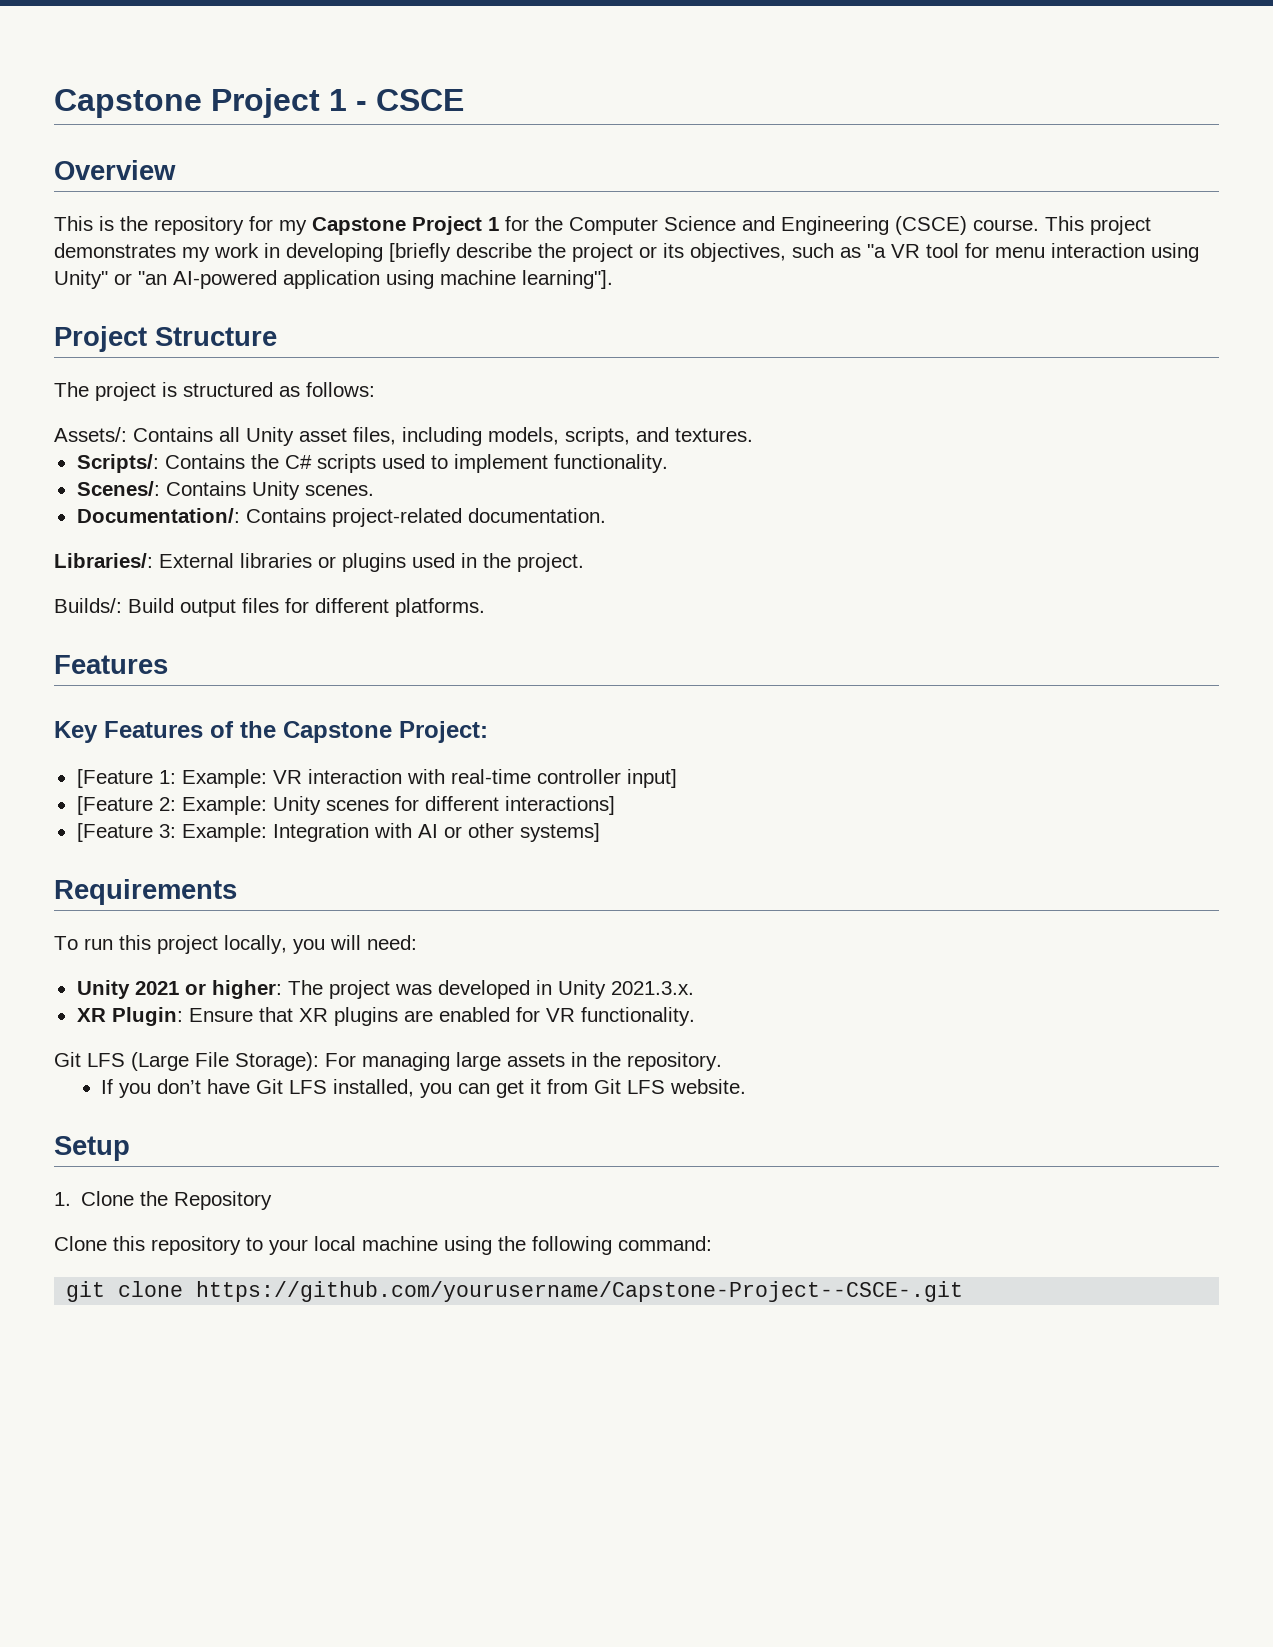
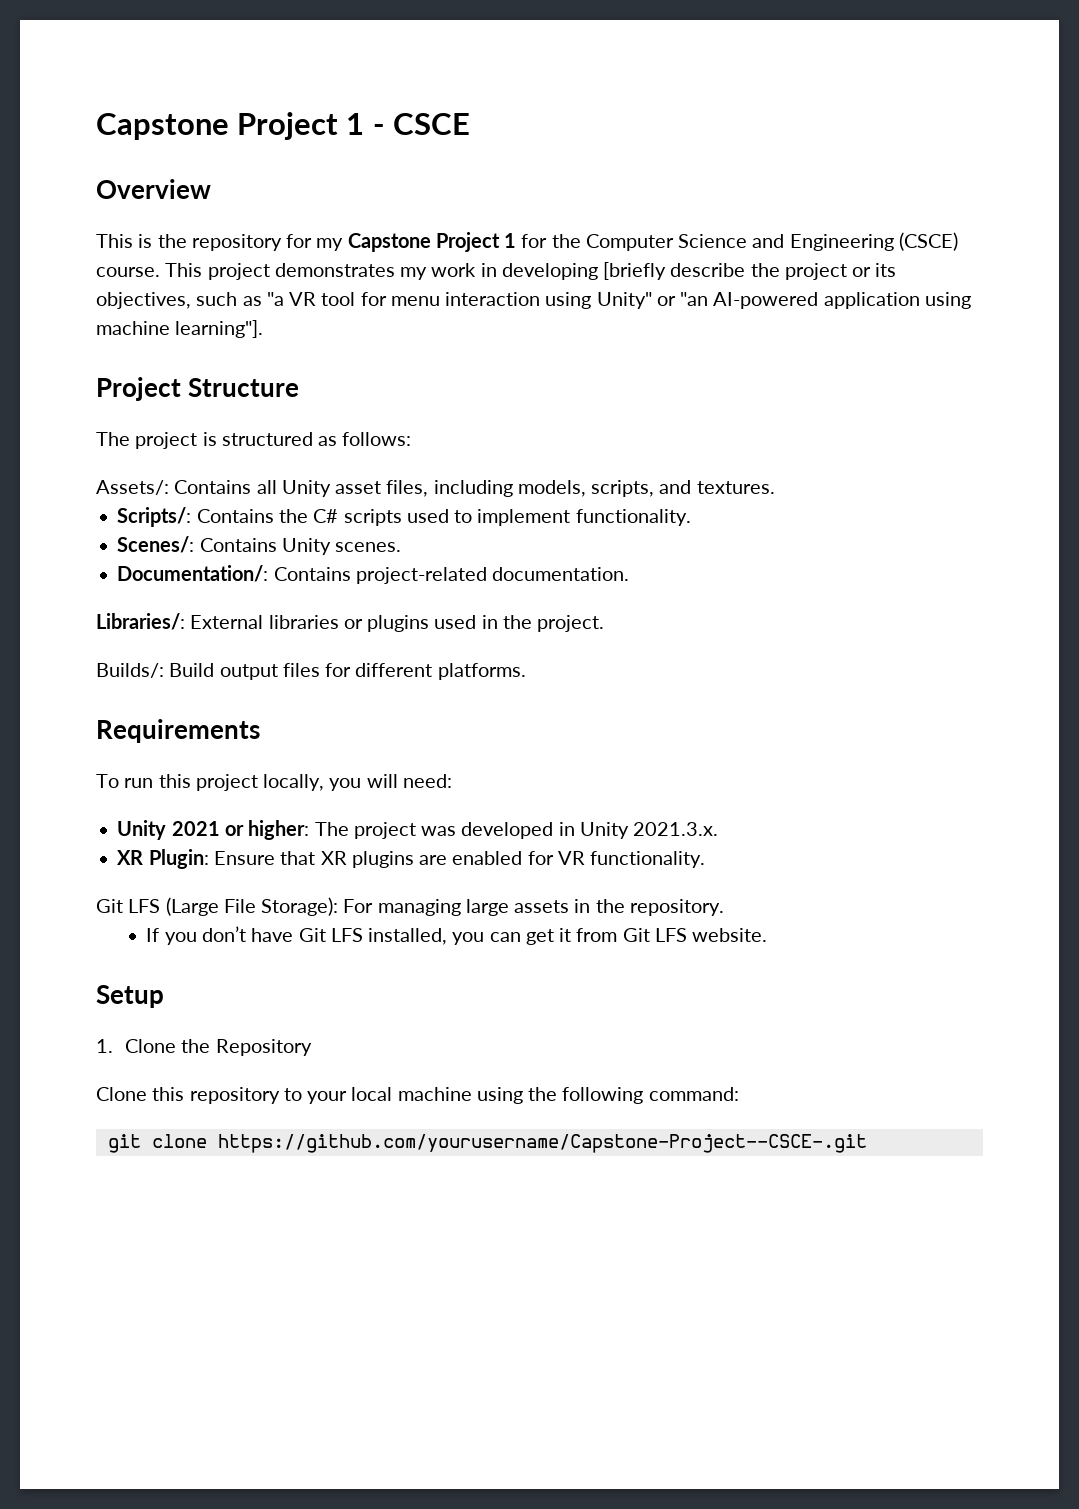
  Builds/: Build output files for different platforms.
- Features
- Key Features of the Capstone Project:
- [Feature 1: Example: VR interaction with real-time controller input]
- [Feature 2: Example: Unity scenes for different interactions]
- [Feature 3: Example: Integration with AI or other systems]

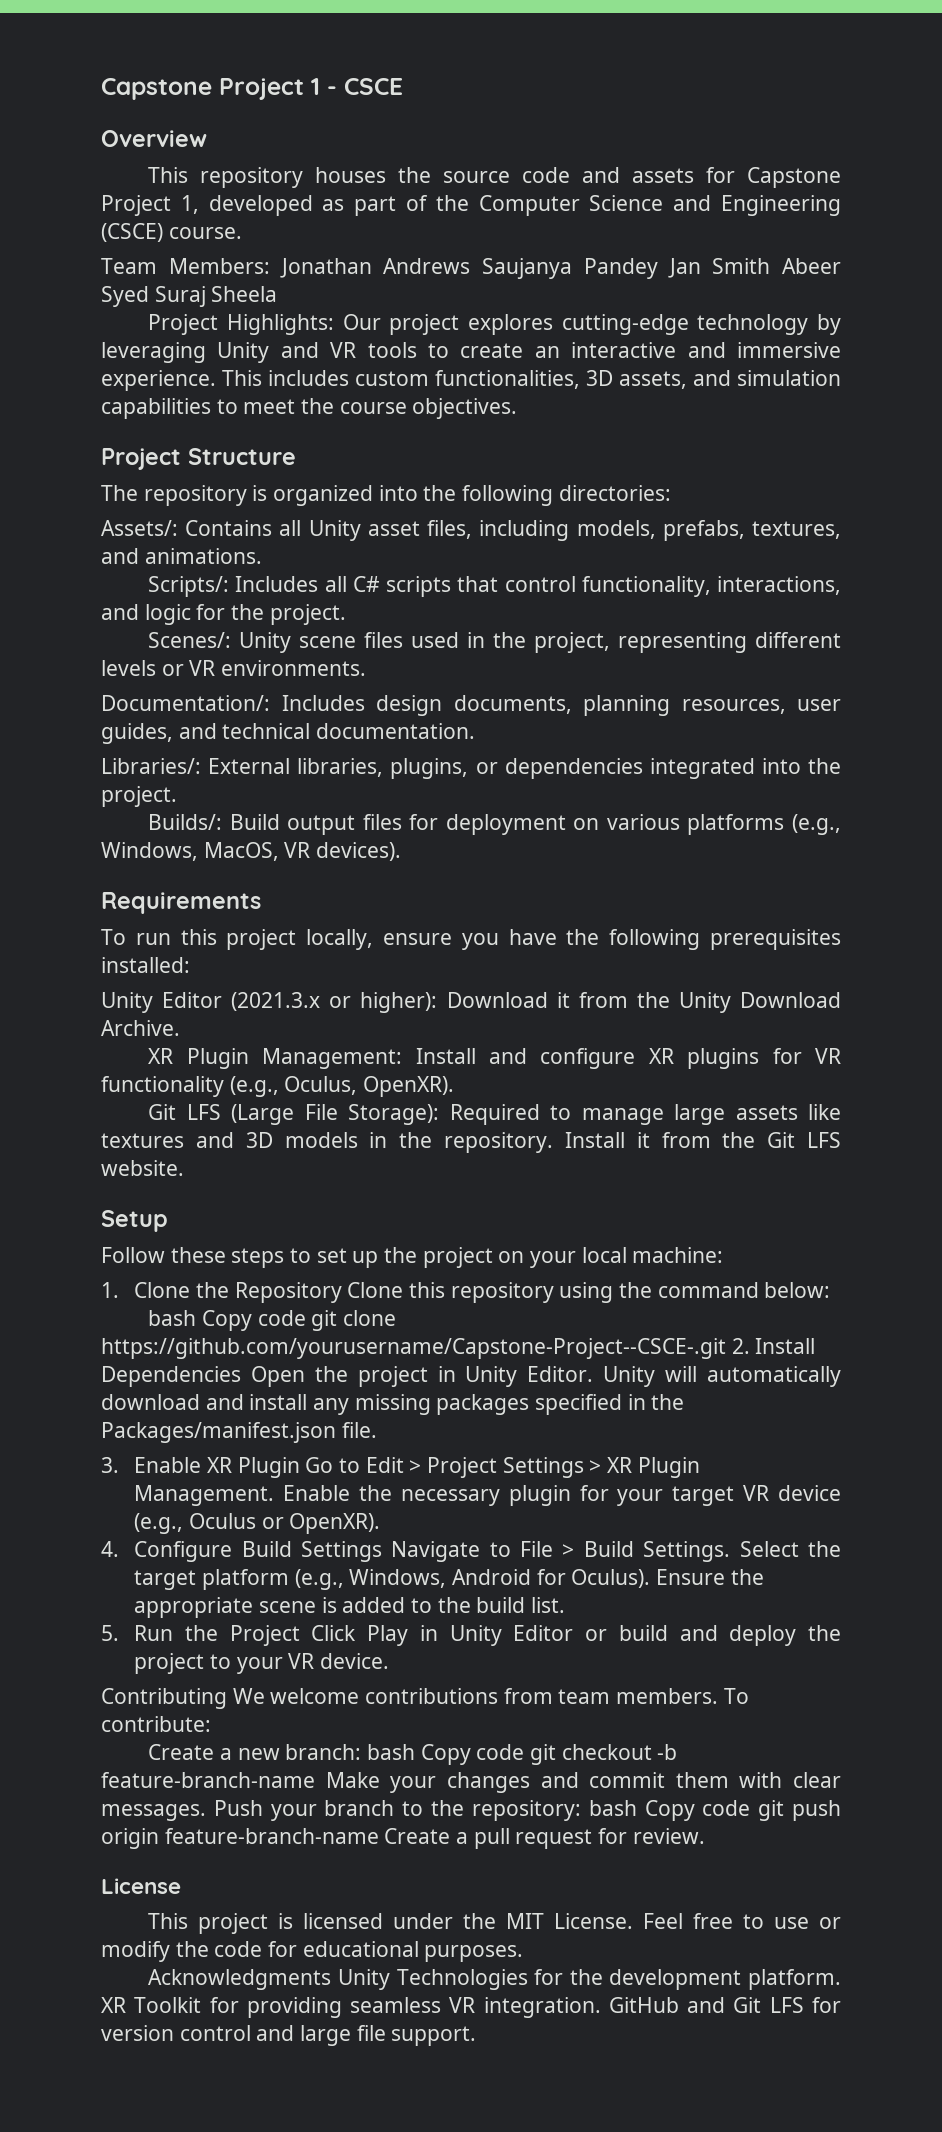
- This is the repository for my Capstone Project 1 for the Computer Science and Engineering (CSCE) course. This project demonstrates my work in developing [briefly describe the project or its objectives, such as "a VR tool for menu interaction using Unity" or "an AI-powered application using machine learning"].
+ This repository houses the source code and assets for Capstone Project 1, developed as part of the Computer Science and Engineering (CSCE) course.
+ Team Members: Jonathan Andrews Saujanya Pandey Jan Smith Abeer Syed Suraj Sheela
+ Project Highlights: Our project explores cutting-edge technology by leveraging Unity and VR tools to create an interactive and immersive experience. This includes custom functionalities, 3D assets, and simulation capabilities to meet the course objectives.
  Project Structure
- The project is structured as follows:
+ The repository is organized into the following directories:
- Assets/: Contains all Unity asset files, including models, scripts, and textures.
- Scripts/: Contains the C# scripts used to implement functionality.
- Scenes/: Contains Unity scenes.
- Documentation/: Contains project-related documentation.
- Libraries/: External libraries or plugins used in the project.
+ Assets/: Contains all Unity asset files, including models, prefabs, textures, and animations.
+ Scripts/: Includes all C# scripts that control functionality, interactions, and logic for the project.
+ Scenes/: Unity scene files used in the project, representing different levels or VR environments.
+ Documentation/: Includes design documents, planning resources, user guides, and technical documentation.
+ Libraries/: External libraries, plugins, or dependencies integrated into the project.
- Builds/: Build output files for different platforms.
+ Builds/: Build output files for deployment on various platforms (e.g., Windows, MacOS, VR devices).
- To run this project locally, you will need:
- Unity 2021 or higher: The project was developed in Unity 2021.3.x.
- XR Plugin: Ensure that XR plugins are enabled for VR functionality.
+ To run this project locally, ensure you have the following prerequisites installed:
+ Unity Editor (2021.3.x or higher): Download it from the Unity Download Archive.
+ XR Plugin Management: Install and configure XR plugins for VR functionality (e.g., Oculus, OpenXR).
- Git LFS (Large File Storage): For managing large assets in the repository.
- If you don’t have Git LFS installed, you can get it from Git LFS website.
+ Git LFS (Large File Storage): Required to manage large assets like textures and 3D models in the repository. Install it from the Git LFS website.
+ Follow these steps to set up the project on your local machine:
- 1. Clone the Repository
- Clone this repository to your local machine using the following command:
- git clone https://github.com/yourusername/Capstone-Project--CSCE-.git
+ 1. Clone the Repository Clone this repository using the command below:
+ bash Copy code git clone https://github.com/yourusername/Capstone-Project--CSCE-.git 2. Install Dependencies Open the project in Unity Editor. Unity will automatically download and install any missing packages specified in the Packages/manifest.json file.
+ 3. Enable XR Plugin Go to Edit > Project Settings > XR Plugin Management. Enable the necessary plugin for your target VR device (e.g., Oculus or OpenXR).
+ 4. Configure Build Settings Navigate to File > Build Settings. Select the target platform (e.g., Windows, Android for Oculus). Ensure the appropriate scene is added to the build list.
+ 5. Run the Project Click Play in Unity Editor or build and deploy the project to your VR device.
+ Contributing We welcome contributions from team members. To contribute:
+ Create a new branch: bash Copy code git checkout -b feature-branch-name Make your changes and commit them with clear messages. Push your branch to the repository: bash Copy code git push origin feature-branch-name Create a pull request for review.
+ License
+ This project is licensed under the MIT License. Feel free to use or modify the code for educational purposes.
+ Acknowledgments Unity Technologies for the development platform. XR Toolkit for providing seamless VR integration. GitHub and Git LFS for version control and large file support.

